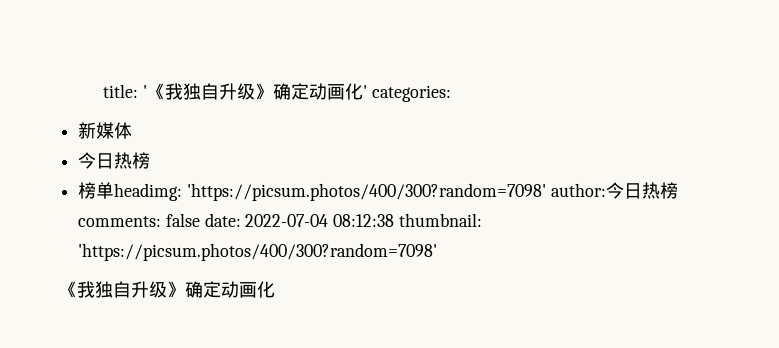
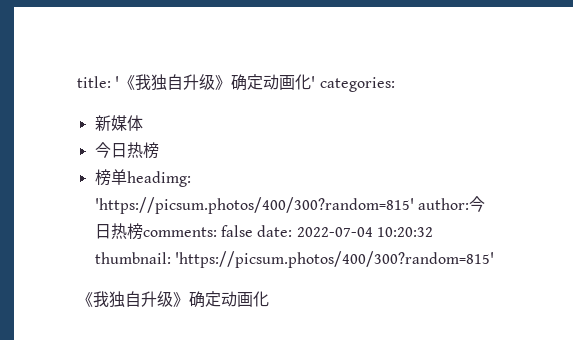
- 榜单headimg: 'https://picsum.photos/400/300?random=7098' author:今日热榜comments: false date: 2022-07-04 08:12:38 thumbnail: 'https://picsum.photos/400/300?random=7098'
+ 榜单headimg: 'https://picsum.photos/400/300?random=815' author:今日热榜comments: false date: 2022-07-04 10:20:32 thumbnail: 'https://picsum.photos/400/300?random=815'

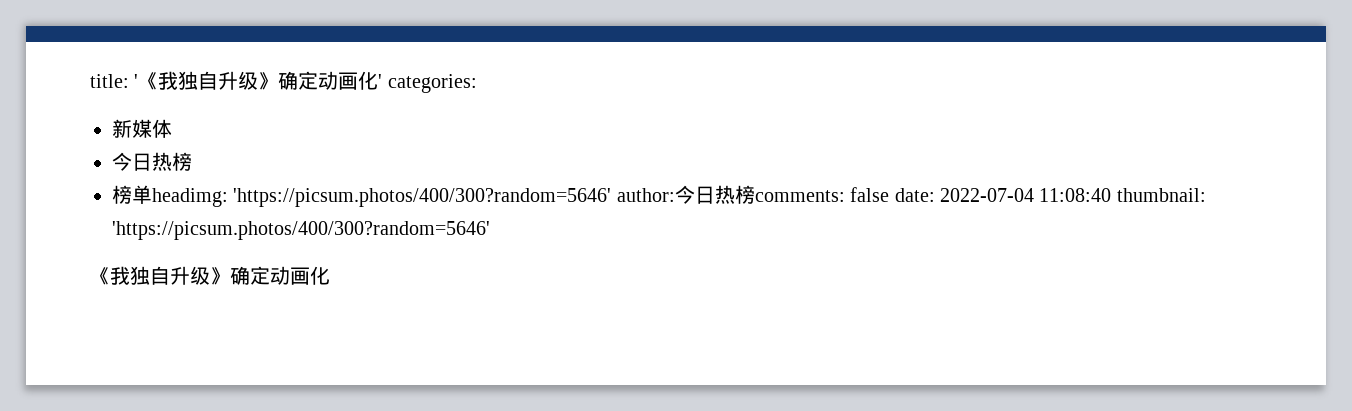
- 榜单headimg: 'https://picsum.photos/400/300?random=815' author:今日热榜comments: false date: 2022-07-04 10:20:32 thumbnail: 'https://picsum.photos/400/300?random=815'
+ 榜单headimg: 'https://picsum.photos/400/300?random=5646' author:今日热榜comments: false date: 2022-07-04 11:08:40 thumbnail: 'https://picsum.photos/400/300?random=5646'

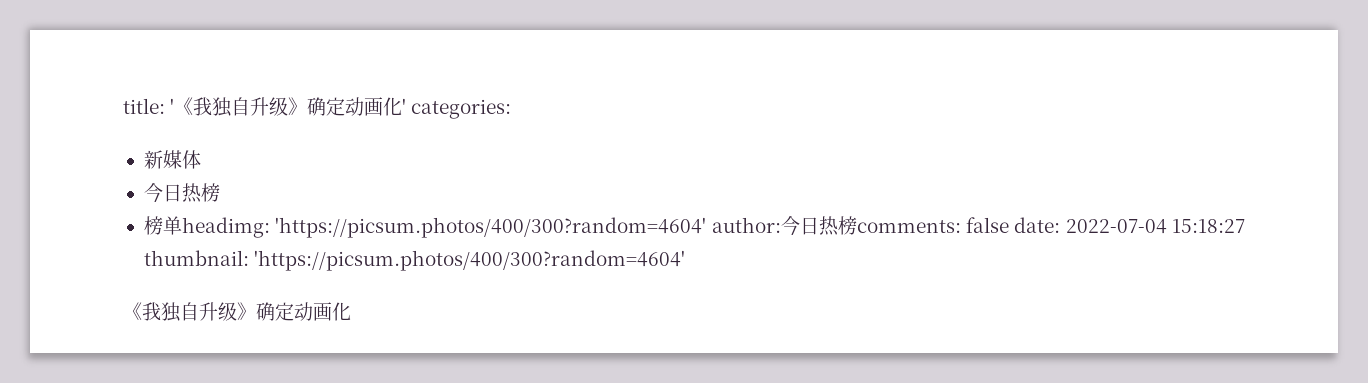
- 榜单headimg: 'https://picsum.photos/400/300?random=5646' author:今日热榜comments: false date: 2022-07-04 11:08:40 thumbnail: 'https://picsum.photos/400/300?random=5646'
+ 榜单headimg: 'https://picsum.photos/400/300?random=4604' author:今日热榜comments: false date: 2022-07-04 15:18:27 thumbnail: 'https://picsum.photos/400/300?random=4604'

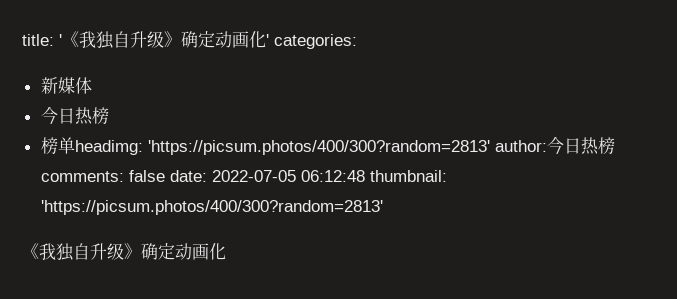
- 榜单headimg: 'https://picsum.photos/400/300?random=4604' author:今日热榜comments: false date: 2022-07-04 15:18:27 thumbnail: 'https://picsum.photos/400/300?random=4604'
+ 榜单headimg: 'https://picsum.photos/400/300?random=2813' author:今日热榜comments: false date: 2022-07-05 06:12:48 thumbnail: 'https://picsum.photos/400/300?random=2813'

